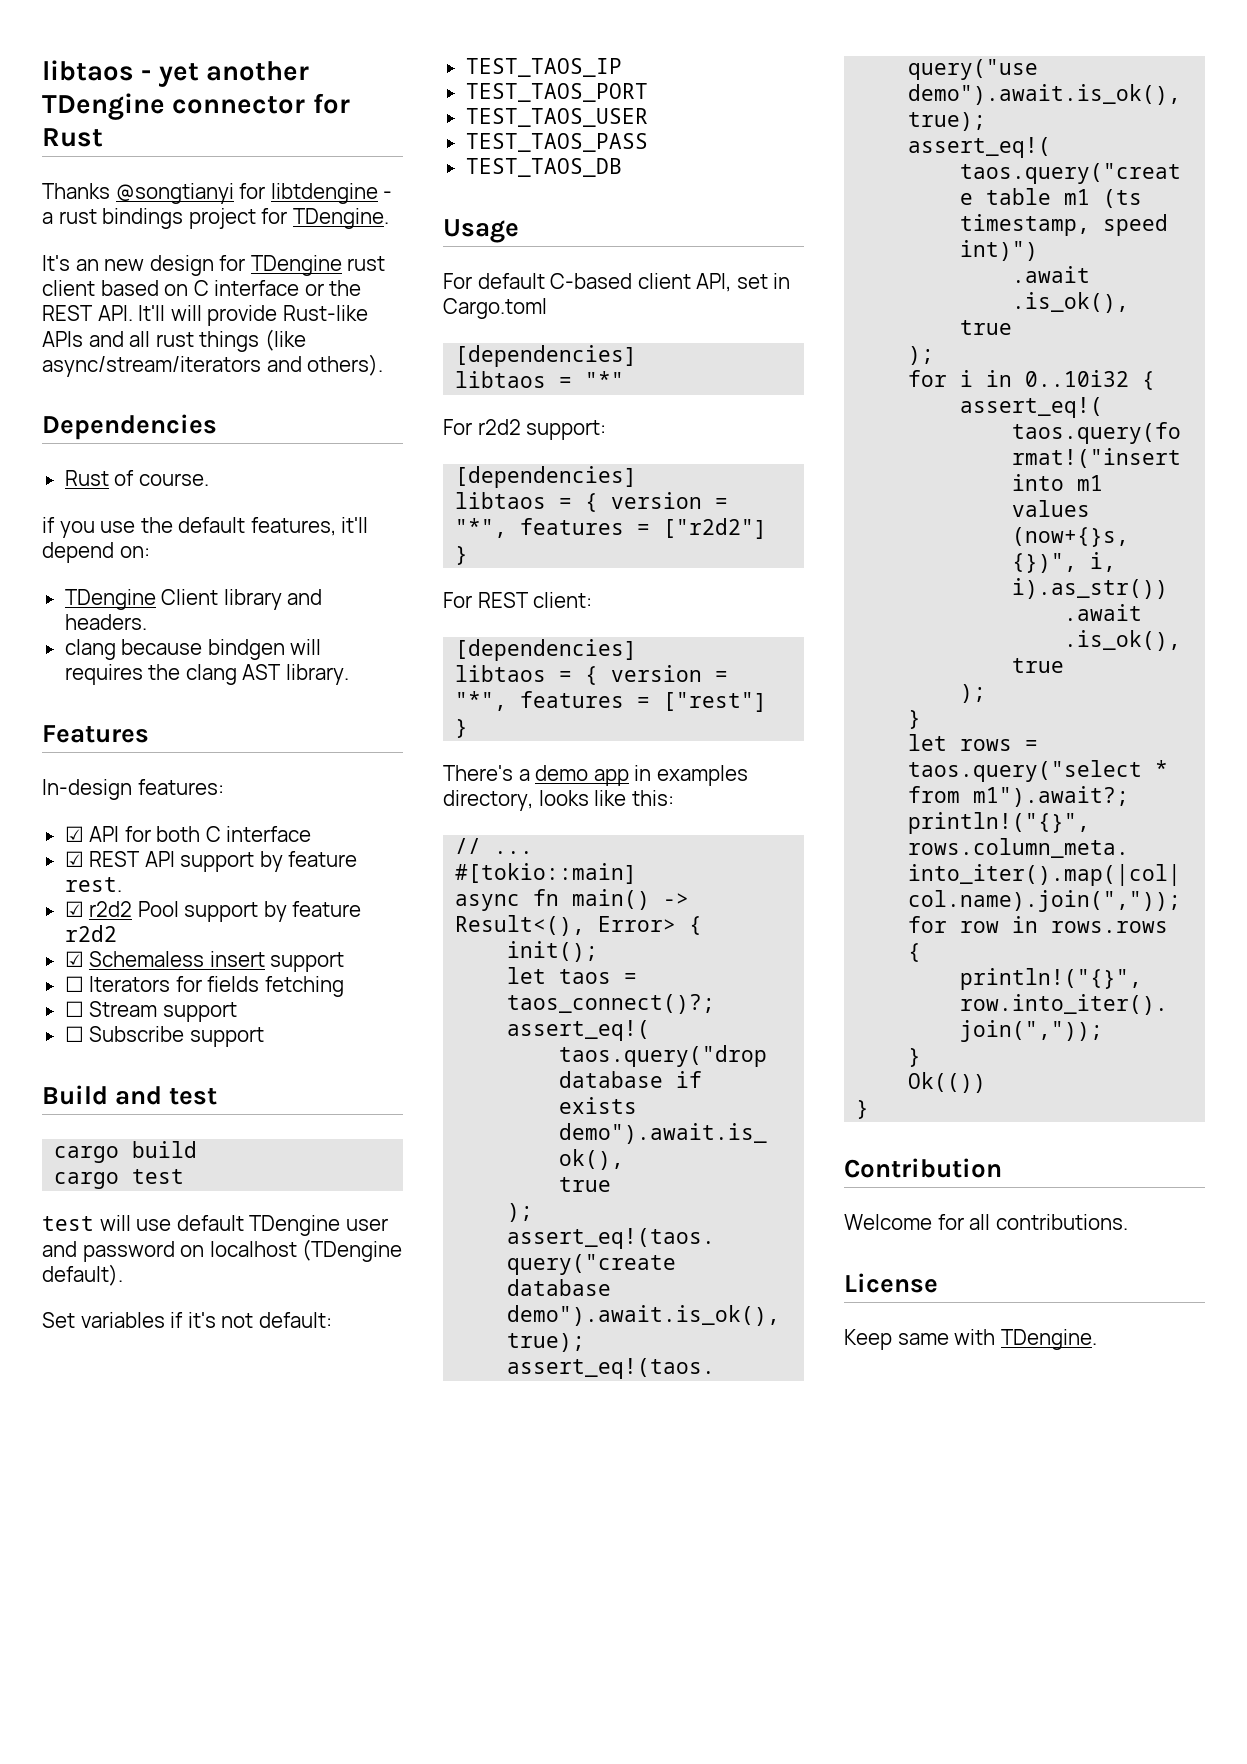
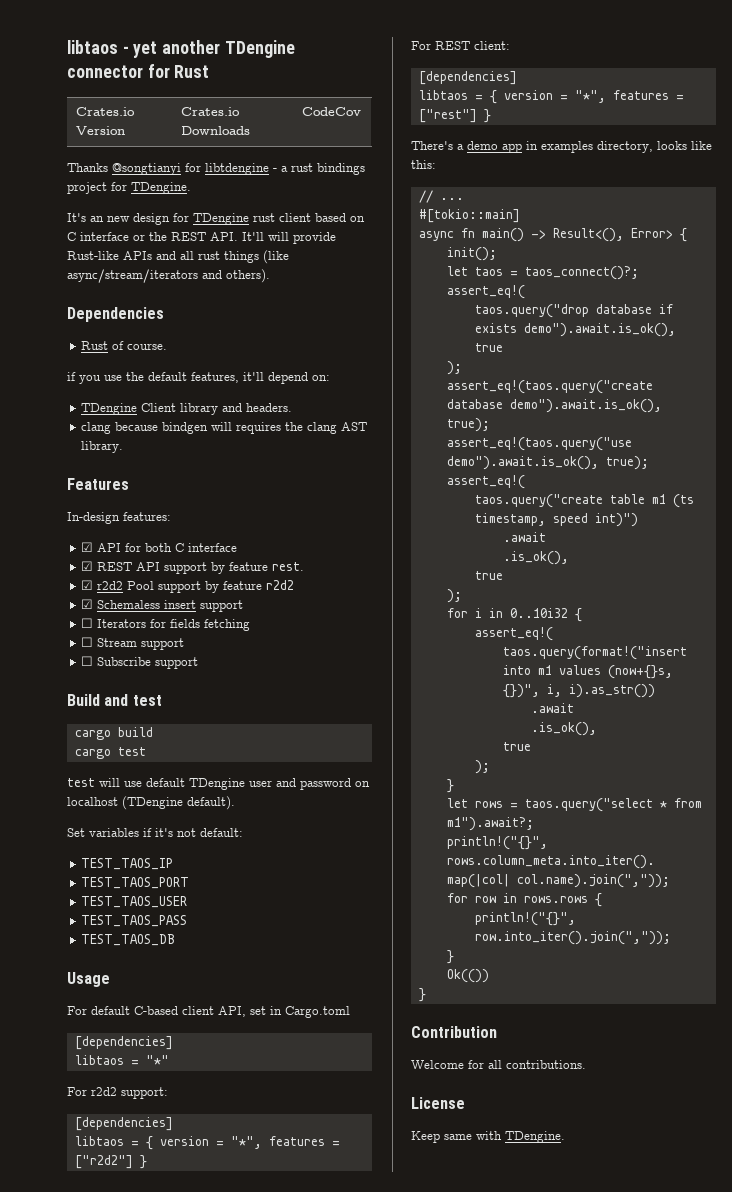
+ Crates.io Version | Crates.io Downloads | CodeCov

